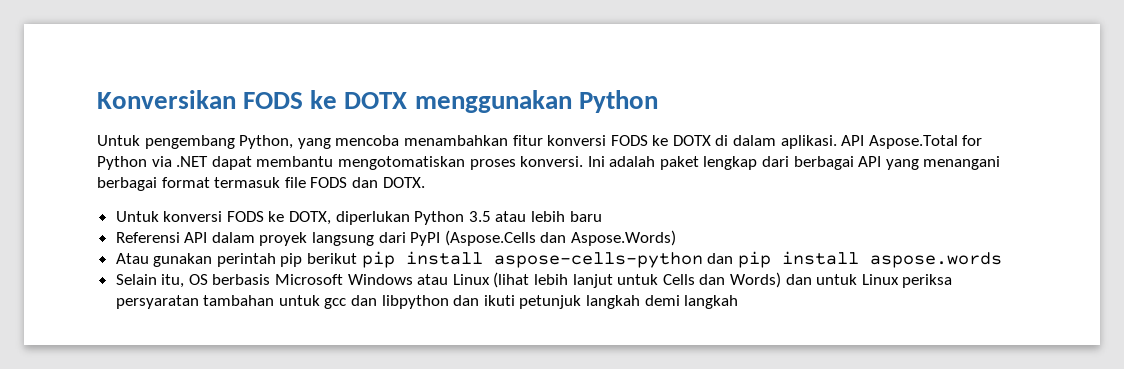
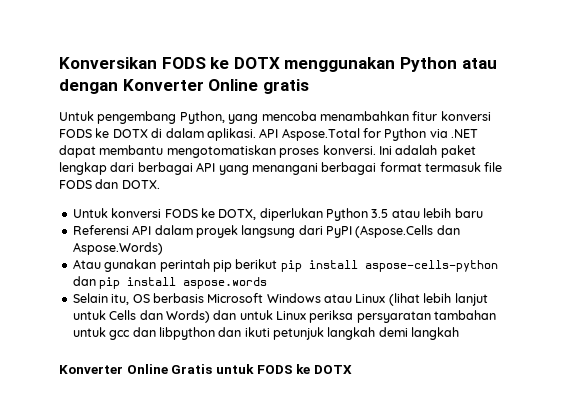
- Konversikan FODS ke DOTX menggunakan Python
+ Konversikan FODS ke DOTX menggunakan Python atau dengan Konverter Online gratis
+ Konverter Online Gratis untuk FODS ke DOTX

